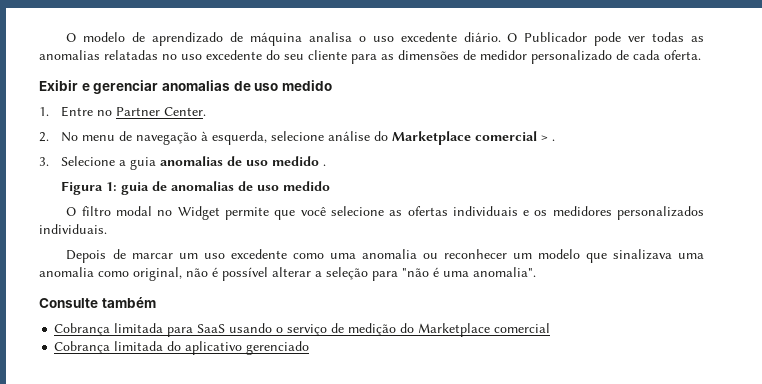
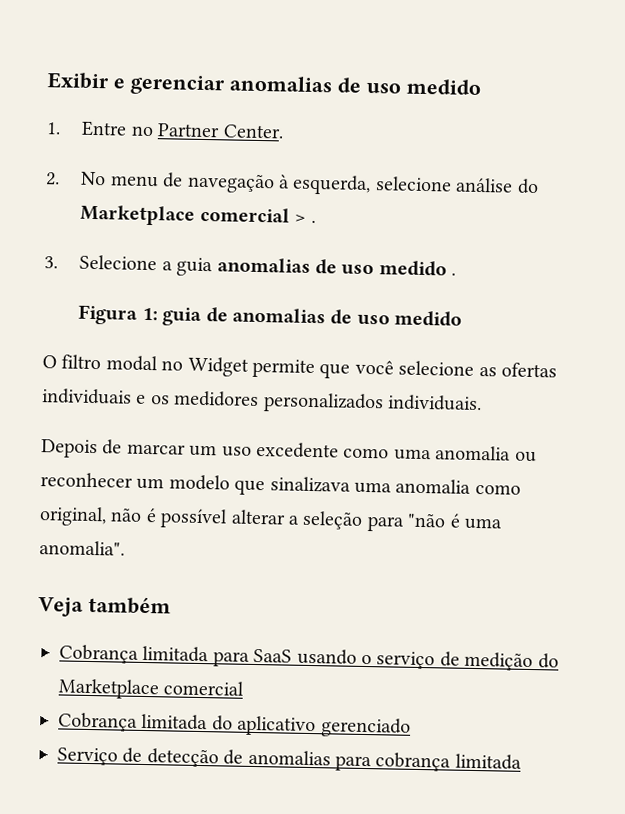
- O modelo de aprendizado de máquina analisa o uso excedente diário. O Publicador pode ver todas as anomalias relatadas no uso excedente do seu cliente para as dimensões de medidor personalizado de cada oferta.
- Consulte também
+ Veja também
+ Serviço de detecção de anomalias para cobrança limitada

